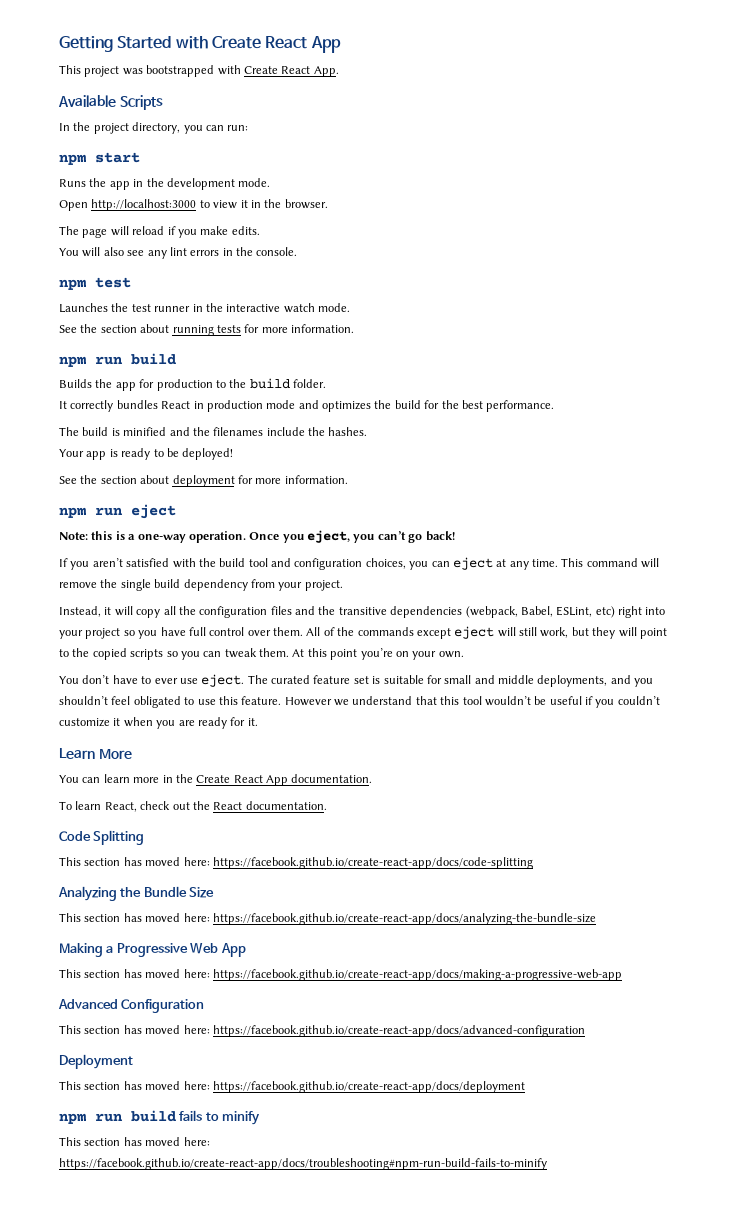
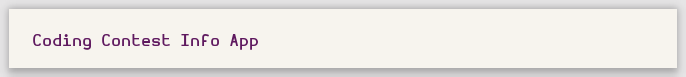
- Getting Started with Create React App
- This project was bootstrapped with Create React App.
- Available Scripts
- In the project directory, you can run:
- npm start
- Runs the app in the development mode.
- Open http://localhost:3000 to view it in the browser.
- The page will reload if you make edits.
- You will also see any lint errors in the console.
- npm test
- Launches the test runner in the interactive watch mode.
- See the section about running tests for more information.
- npm run build
- Builds the app for production to the build folder.
- It correctly bundles React in production mode and optimizes the build for the best performance.
- The build is minified and the filenames include the hashes.
- Your app is ready to be deployed!
- See the section about deployment for more information.
- npm run eject
- Note: this is a one-way operation. Once you eject, you can’t go back!
- If you aren’t satisfied with the build tool and configuration choices, you can eject at any time. This command will remove the single build dependency from your project.
- Instead, it will copy all the configuration files and the transitive dependencies (webpack, Babel, ESLint, etc) right into your project so you have full control over them. All of the commands except eject will still work, but they will point to the copied scripts so you can tweak them. At this point you’re on your own.
- You don’t have to ever use eject. The curated feature set is suitable for small and middle deployments, and you shouldn’t feel obligated to use this feature. However we understand that this tool wouldn’t be useful if you couldn’t customize it when you are ready for it.
- Learn More
- You can learn more in the Create React App documentation.
- To learn React, check out the React documentation.
- Code Splitting
- This section has moved here: https://facebook.github.io/create-react-app/docs/code-splitting
- Analyzing the Bundle Size
- This section has moved here: https://facebook.github.io/create-react-app/docs/analyzing-the-bundle-size
- Making a Progressive Web App
- This section has moved here: https://facebook.github.io/create-react-app/docs/making-a-progressive-web-app
- Advanced Configuration
- This section has moved here: https://facebook.github.io/create-react-app/docs/advanced-configuration
- Deployment
- This section has moved here: https://facebook.github.io/create-react-app/docs/deployment
- npm run build fails to minify
- This section has moved here: https://facebook.github.io/create-react-app/docs/troubleshooting#npm-run-build-fails-to-minify
+ Coding Contest Info App

